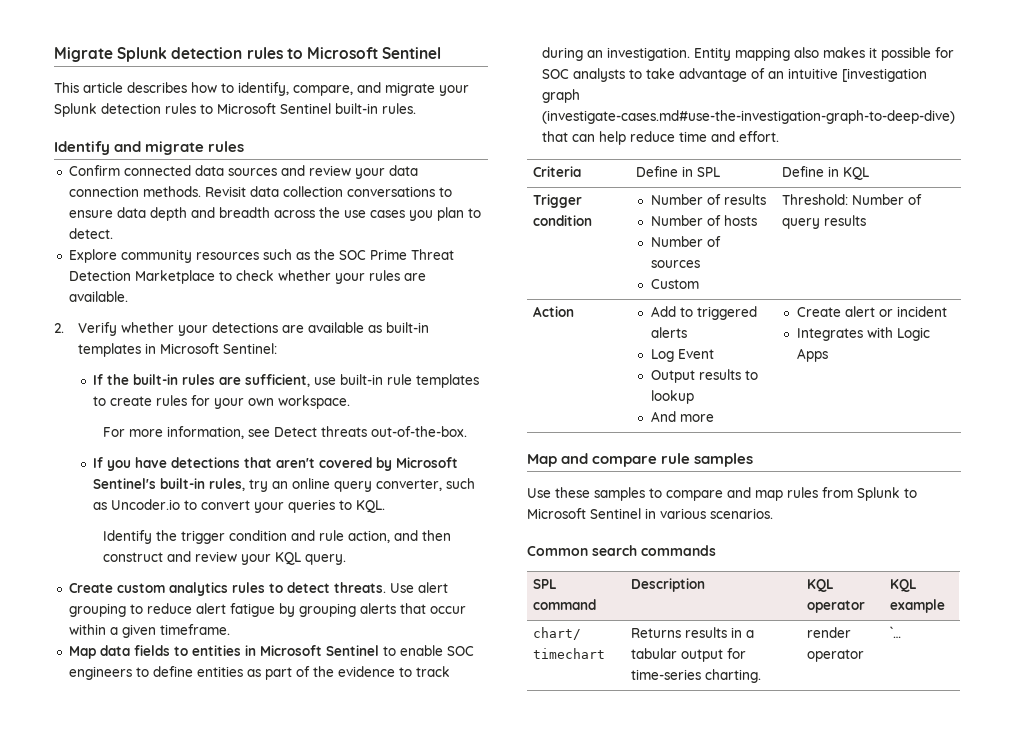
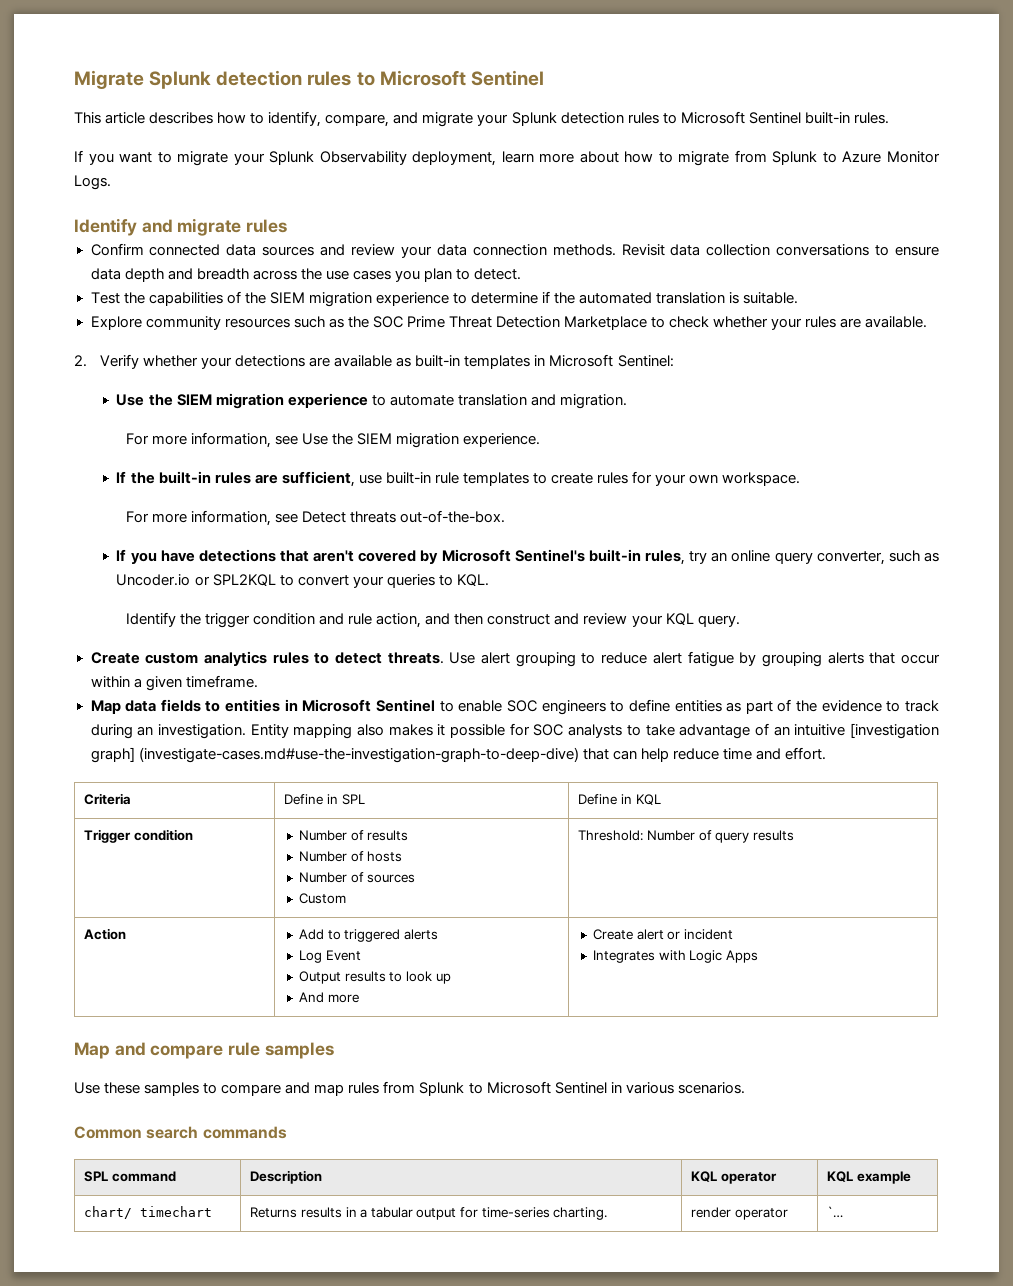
+ If you want to migrate your Splunk Observability deployment, learn more about how to migrate from Splunk to Azure Monitor Logs.
+ Test the capabilities of the SIEM migration experience to determine if the automated translation is suitable.
+ Use the SIEM migration experience to automate translation and migration.
+ For more information, see Use the SIEM migration experience.
- If you have detections that aren't covered by Microsoft Sentinel's built-in rules, try an online query converter, such as Uncoder.io to convert your queries to KQL.
+ If you have detections that aren't covered by Microsoft Sentinel's built-in rules, try an online query converter, such as Uncoder.io or SPL2KQL to convert your queries to KQL.
- Entity mapping also makes it possible for SOC analysts to take advantage of an intuitive [investigation graph (investigate-cases.md#use-the-investigation-graph-to-deep-dive) that can help reduce time and effort.
+ Entity mapping also makes it possible for SOC analysts to take advantage of an intuitive [investigation graph] (investigate-cases.md#use-the-investigation-graph-to-deep-dive) that can help reduce time and effort.
  Action | Add to triggered alerts
  Log Event
- Output results to lookup
+ Output results to look up

